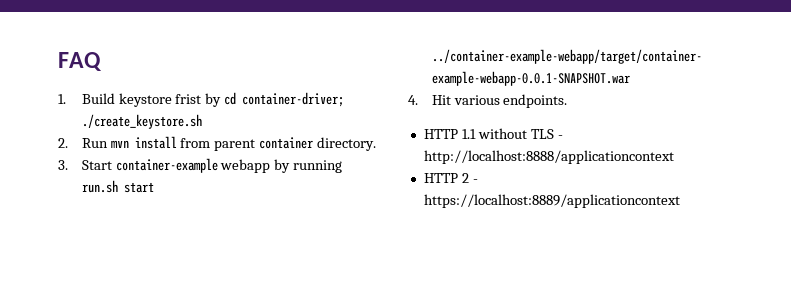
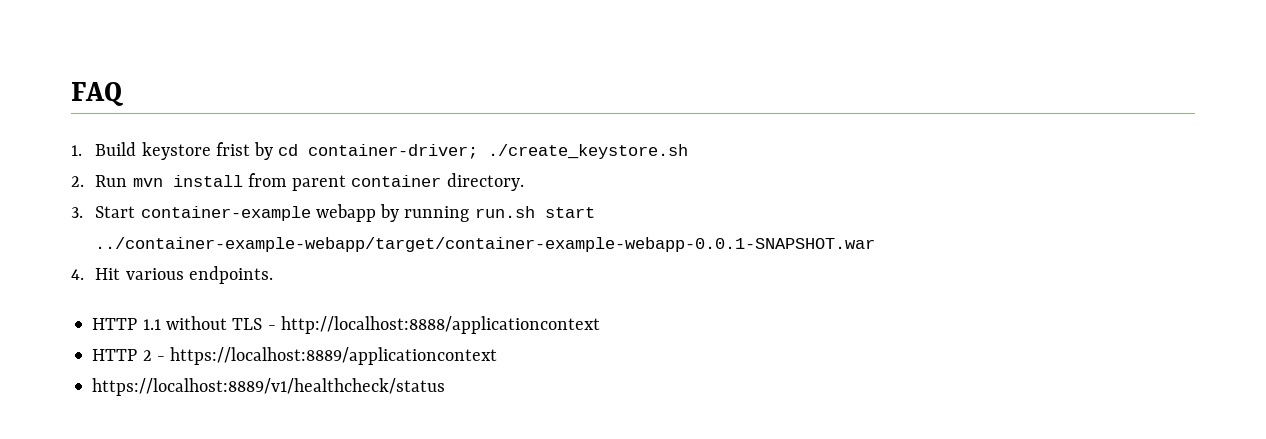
+ https://localhost:8889/v1/healthcheck/status

